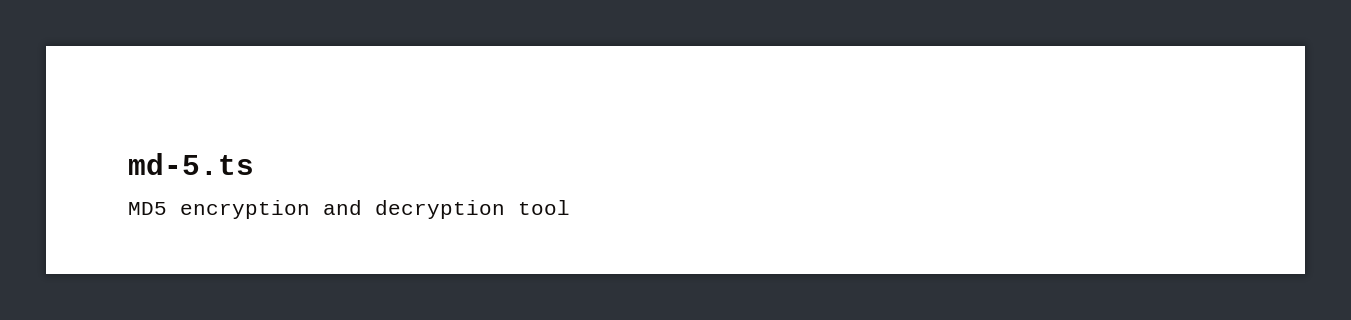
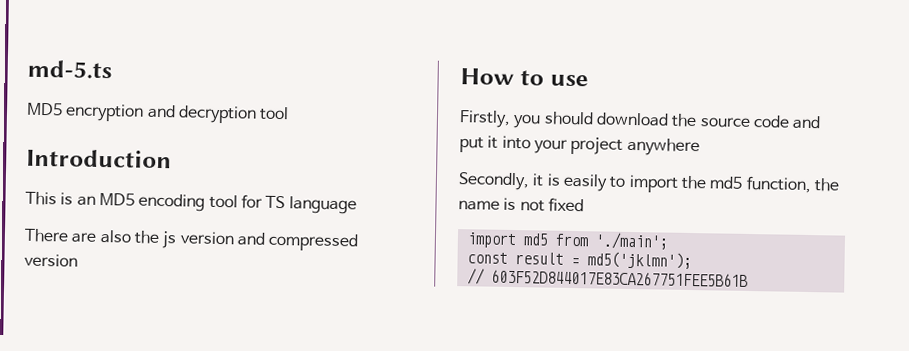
+ Introduction
+ This is an MD5 encoding tool for TS language
+ There are also the js version and compressed version
+ How to use
+ Firstly, you should download the source code and put it into your project anywhere
+ Secondly, it is easily to import the md5 function, the name is not fixed
+ import md5 from './main';
+ const result = md5('jklmn');
+ // 603F52D844017E83CA267751FEE5B61B

